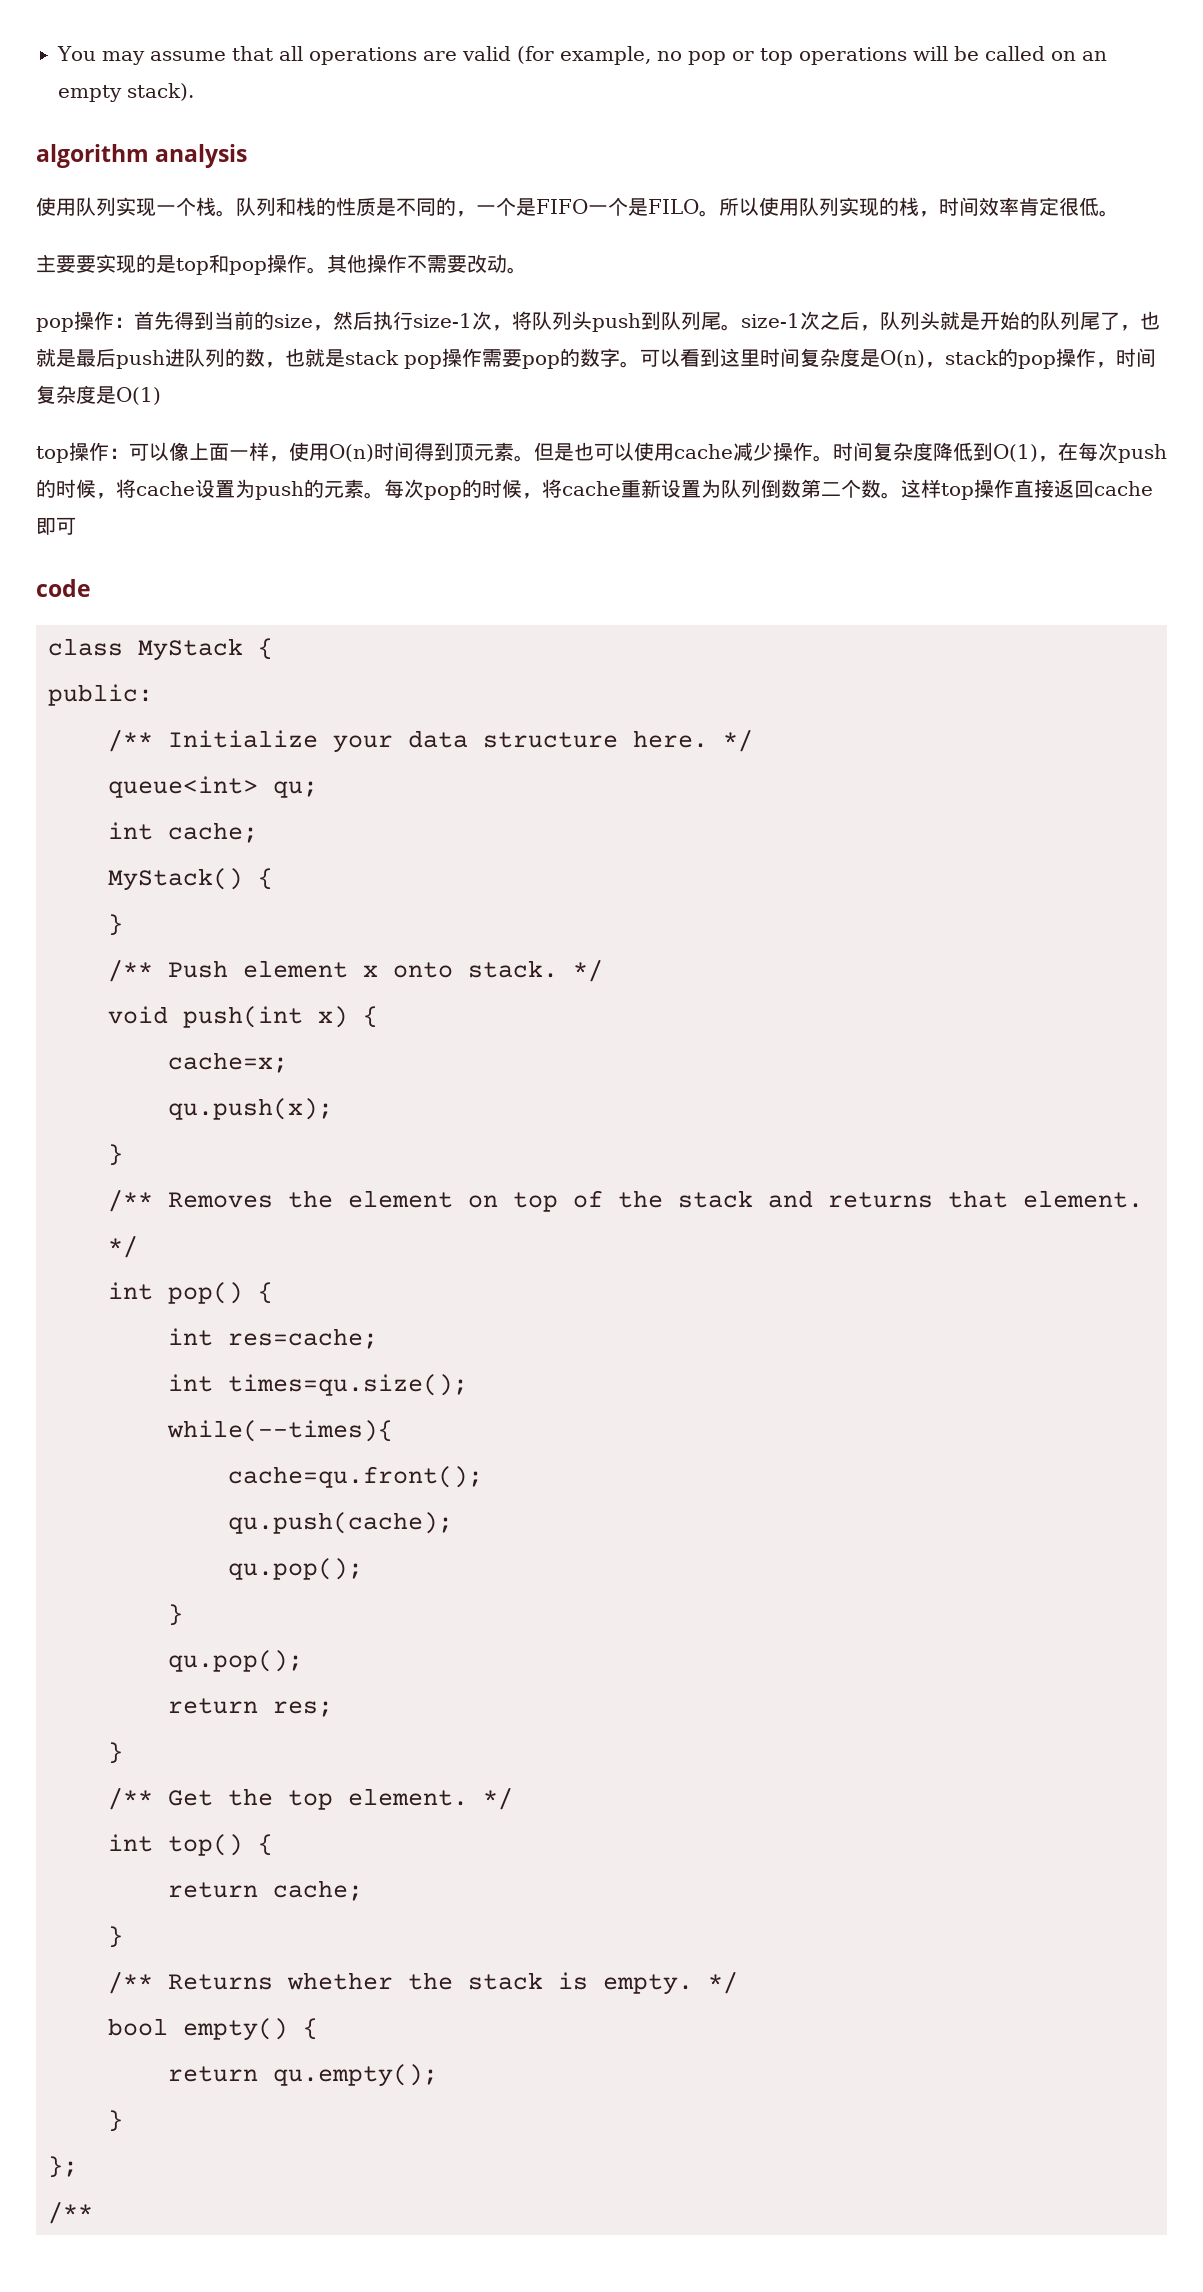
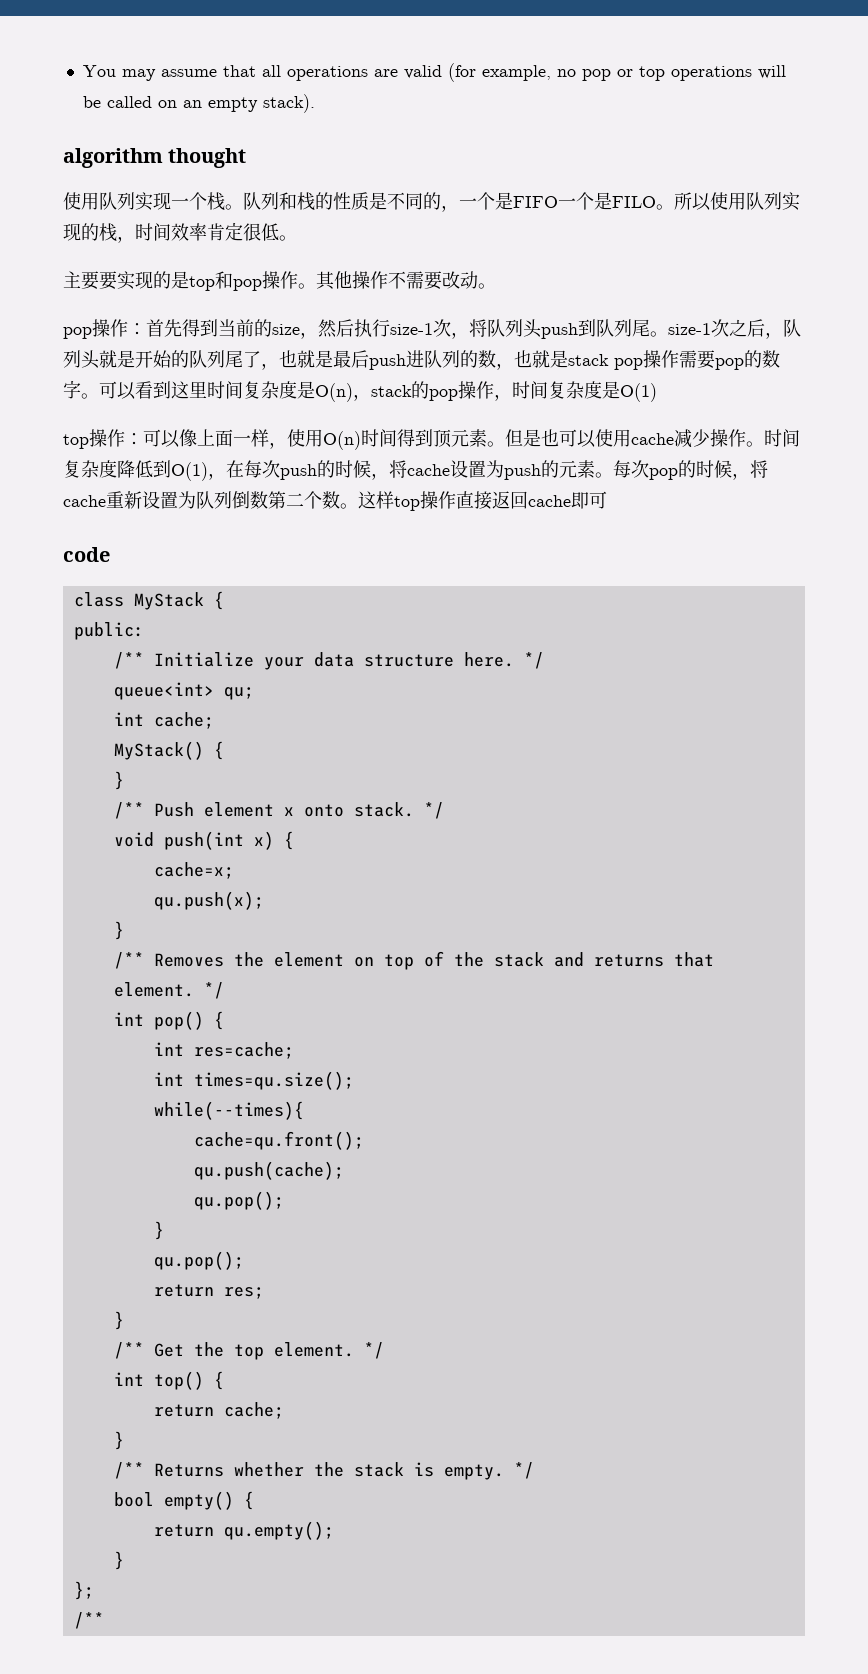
- algorithm analysis
+ algorithm thought

